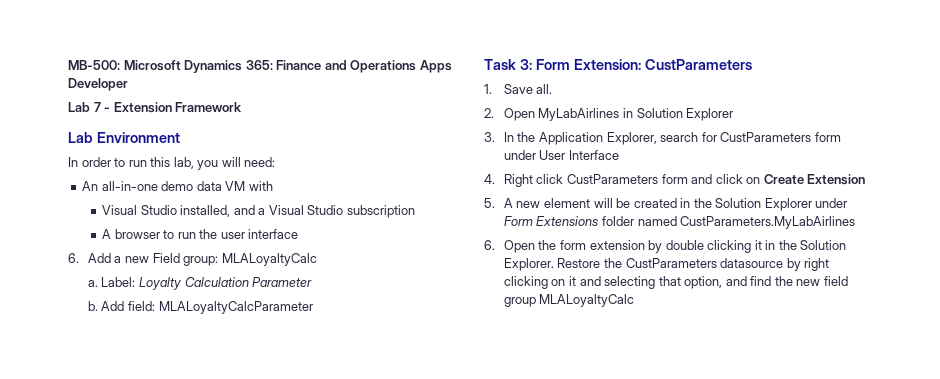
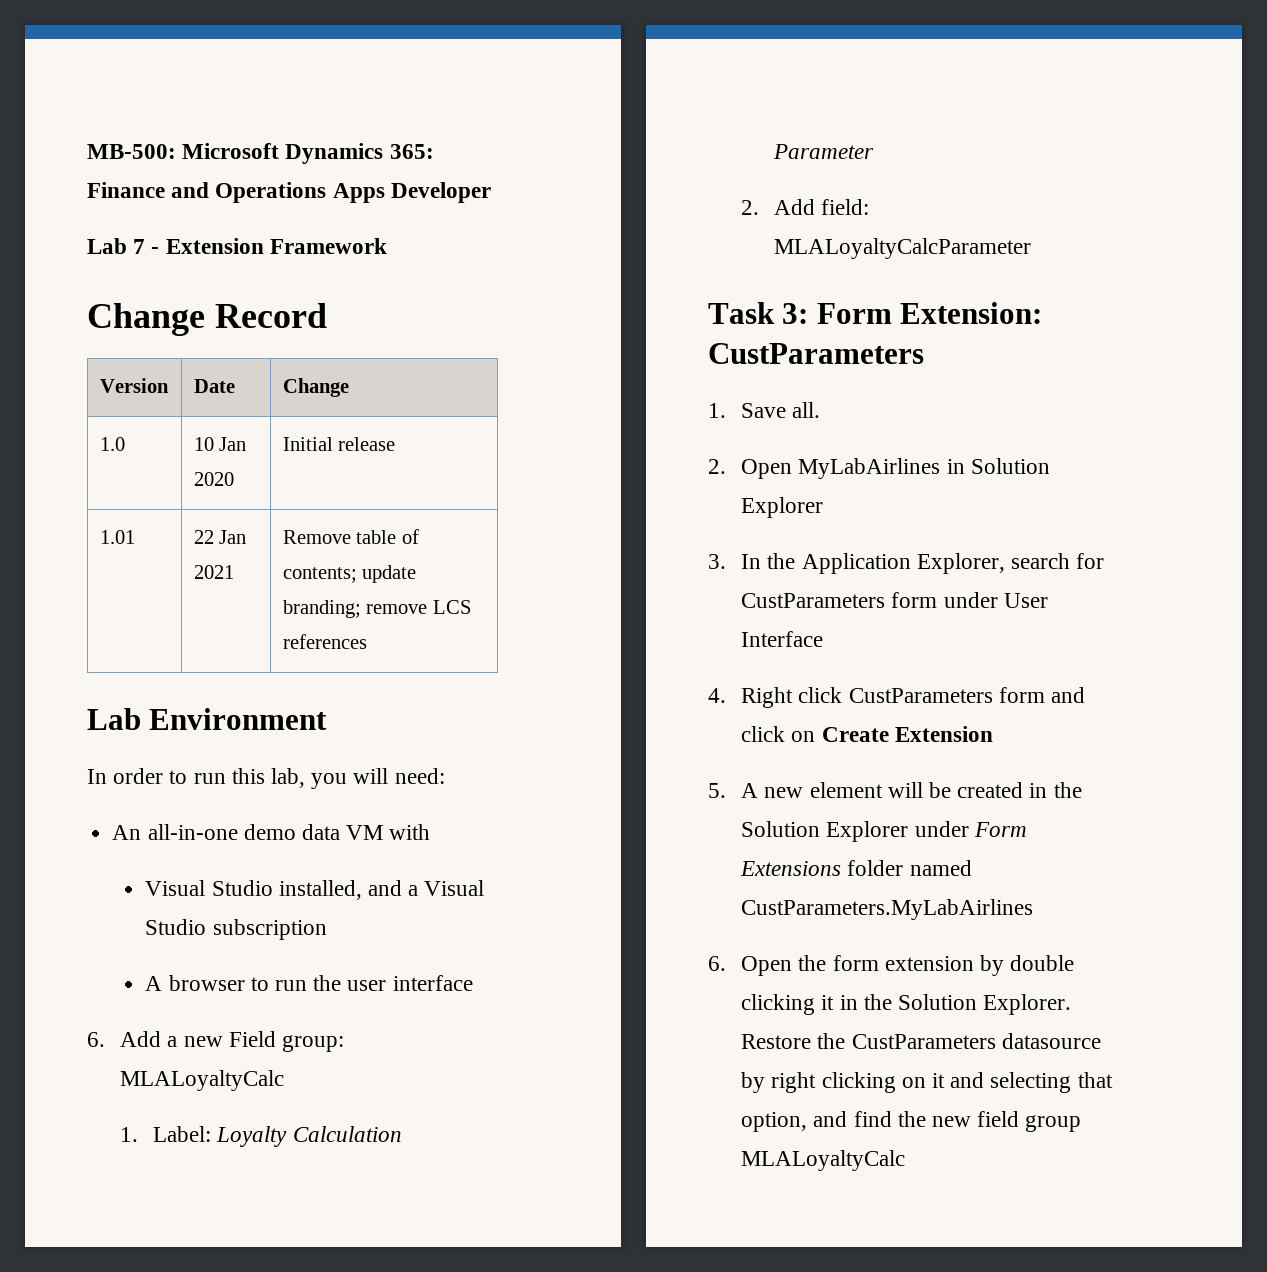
+ Change Record
+ Version | Date | Change
+ 1.0 | 10 Jan 2020 | Initial release
+ 1.01 | 22 Jan 2021 | Remove table of contents; update branding; remove LCS references
- a. Label: Loyalty Calculation Parameter
+ 1. Label: Loyalty Calculation Parameter
- b. Add field: MLALoyaltyCalcParameter
+ 2. Add field: MLALoyaltyCalcParameter

